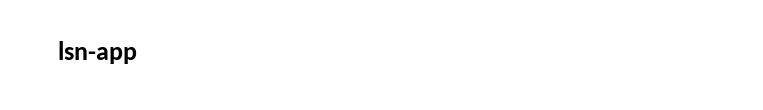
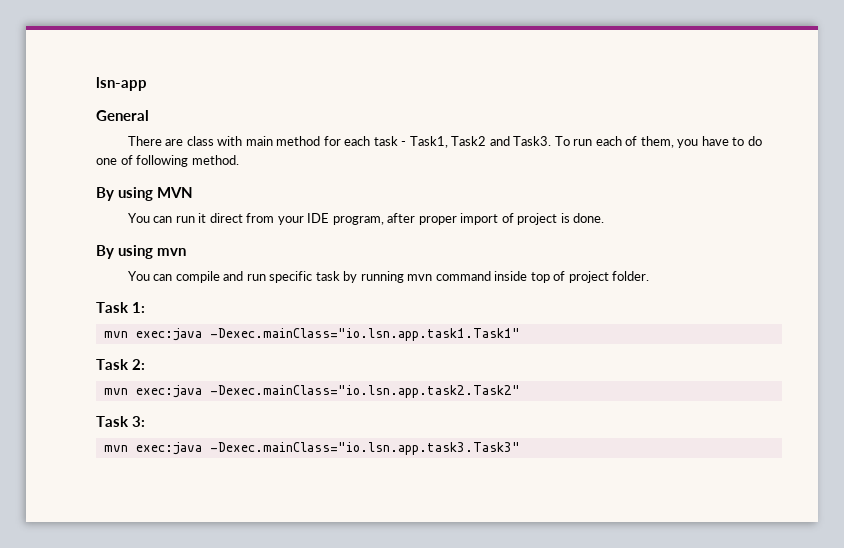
+ General
+ There are class with main method for each task - Task1, Task2 and Task3. To run each of them, you have to do one of following method.
+ By using MVN
+ You can run it direct from your IDE program, after proper import of project is done.
+ By using mvn
+ You can compile and run specific task by running mvn command inside top of project folder.
+ Task 1:
+ mvn exec:java -Dexec.mainClass="io.lsn.app.task1.Task1"
+ Task 2:
+ mvn exec:java -Dexec.mainClass="io.lsn.app.task2.Task2"
+ Task 3:
+ mvn exec:java -Dexec.mainClass="io.lsn.app.task3.Task3"

